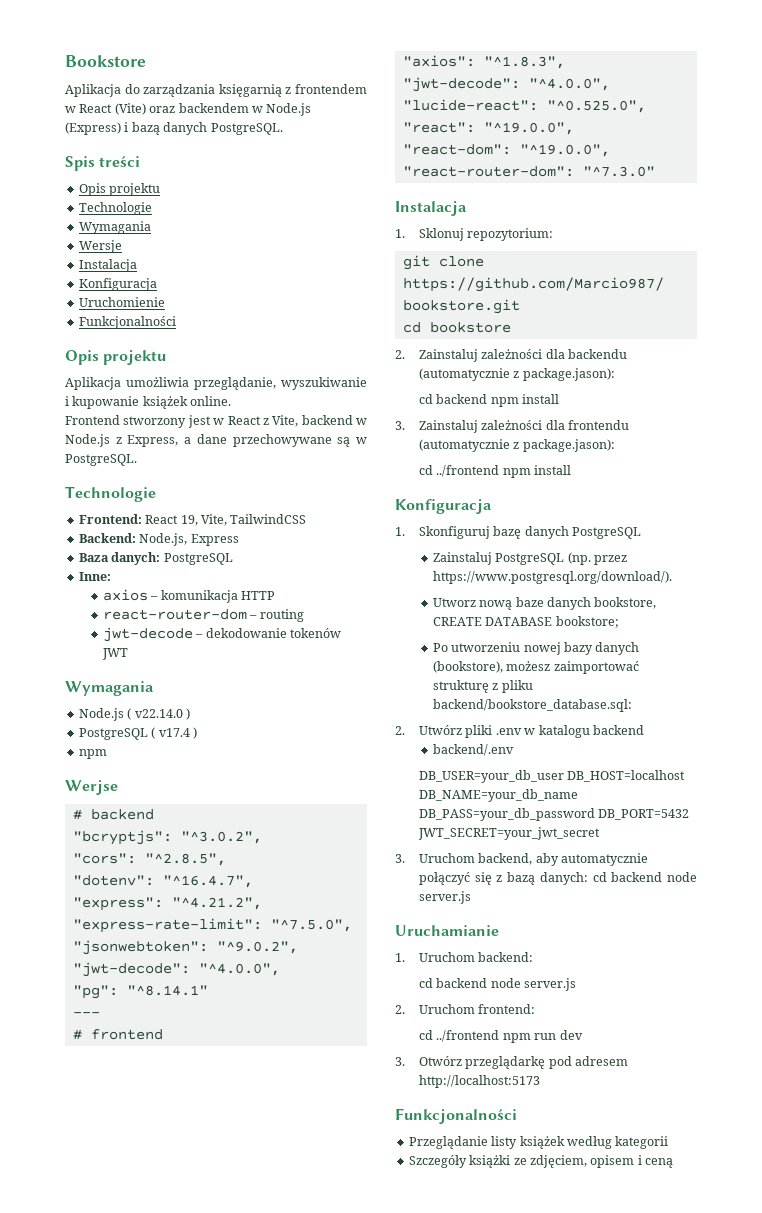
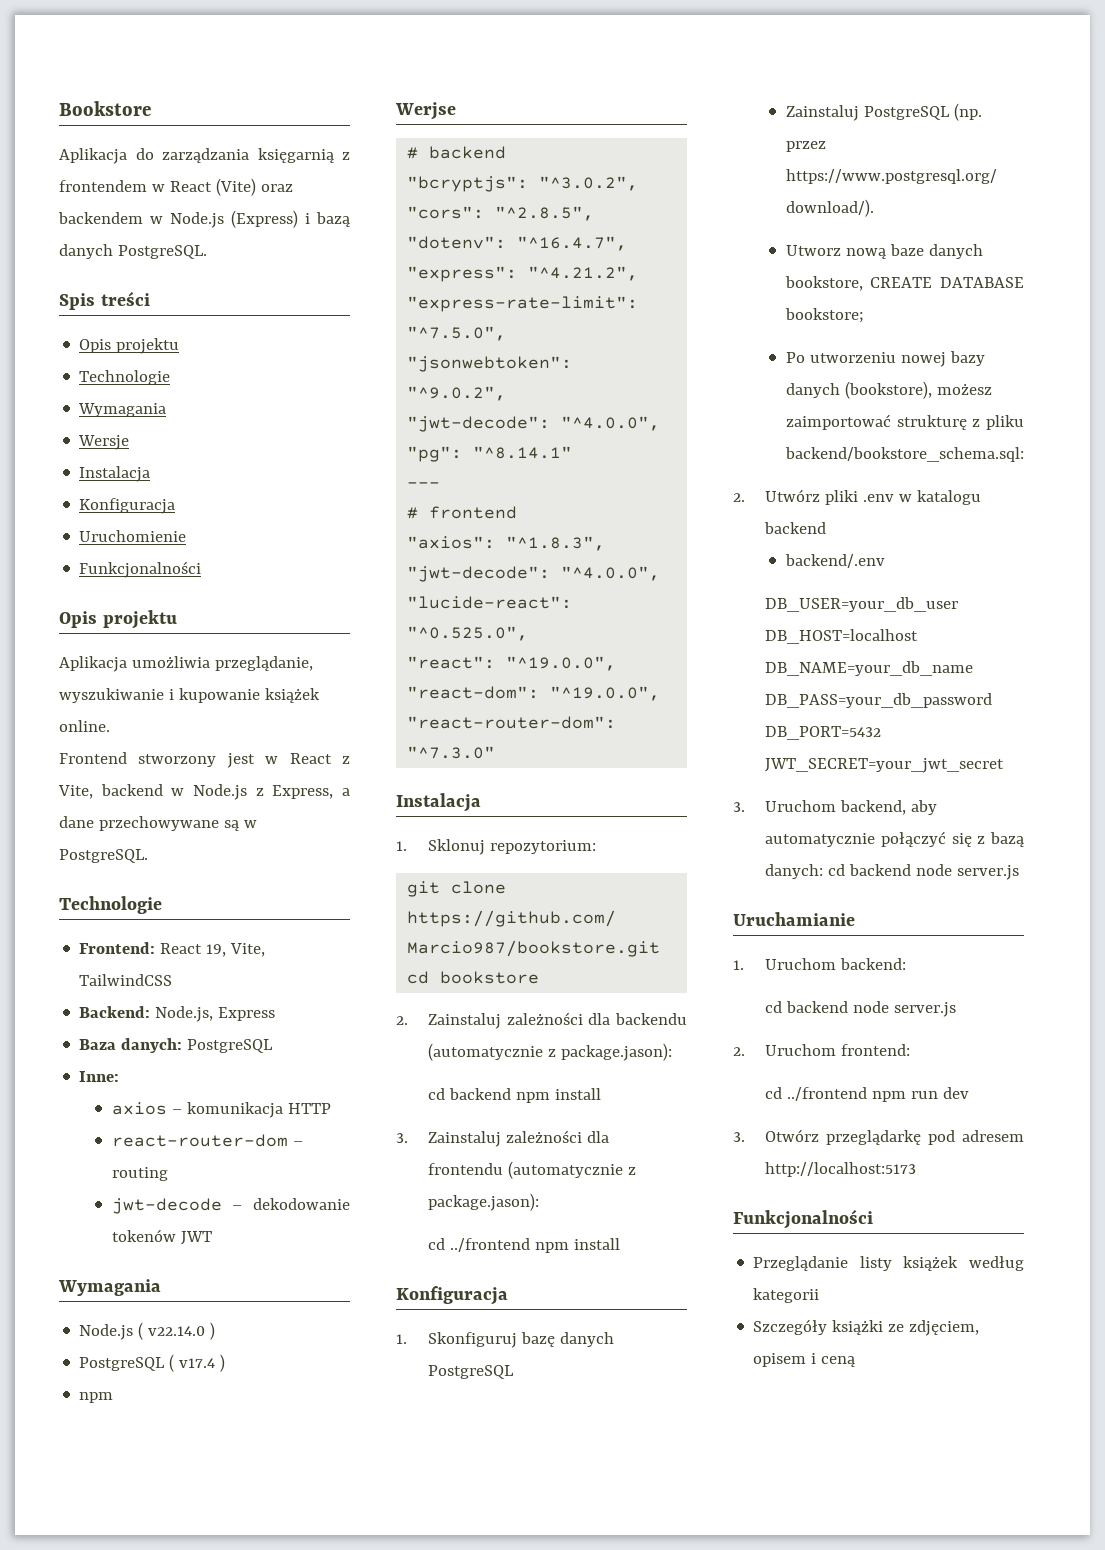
- Po utworzeniu nowej bazy danych (bookstore), możesz zaimportować strukturę z pliku backend/bookstore_database.sql:
+ Po utworzeniu nowej bazy danych (bookstore), możesz zaimportować strukturę z pliku backend/bookstore_schema.sql:

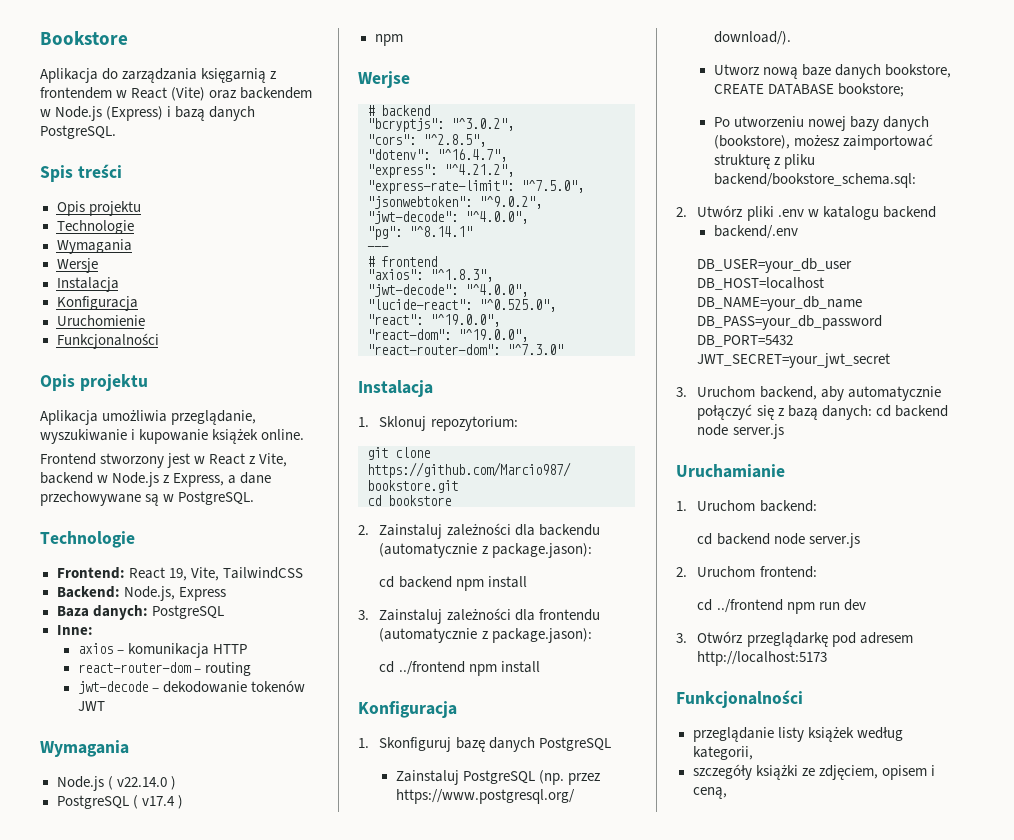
- Przeglądanie listy książek według kategorii
- Szczegóły książki ze zdjęciem, opisem i ceną
+ przeglądanie listy książek według kategorii,
+ szczegóły książki ze zdjęciem, opisem i ceną,

